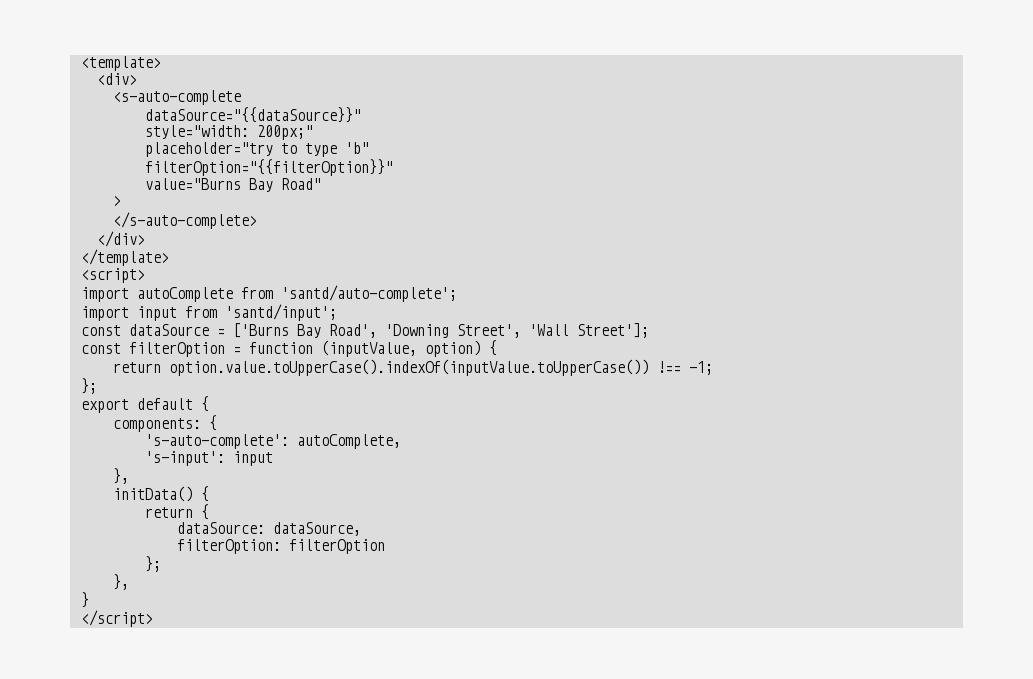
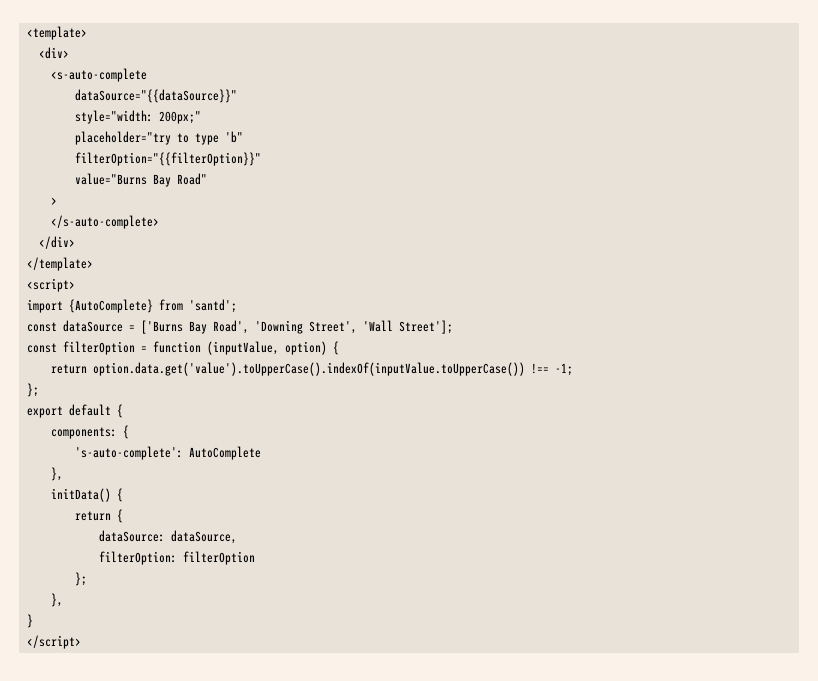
- import autoComplete from 'santd/auto-complete';
- import input from 'santd/input';
+ import {AutoComplete} from 'santd';
- return option.value.toUpperCase().indexOf(inputValue.toUpperCase()) !== -1;
+ return option.data.get('value').toUpperCase().indexOf(inputValue.toUpperCase()) !== -1;
- 's-auto-complete': autoComplete,
- 's-input': input
+ 's-auto-complete': AutoComplete

